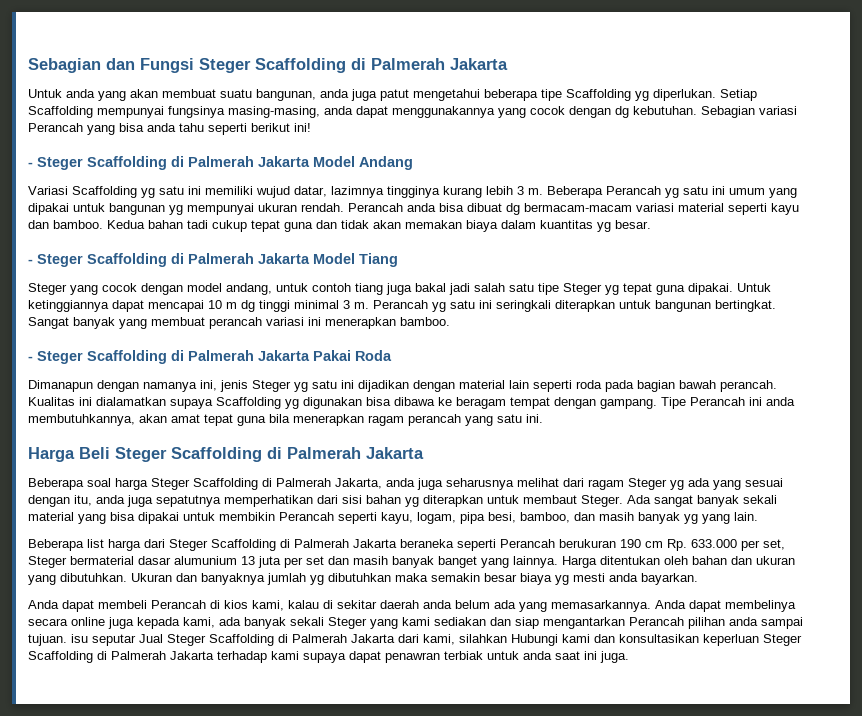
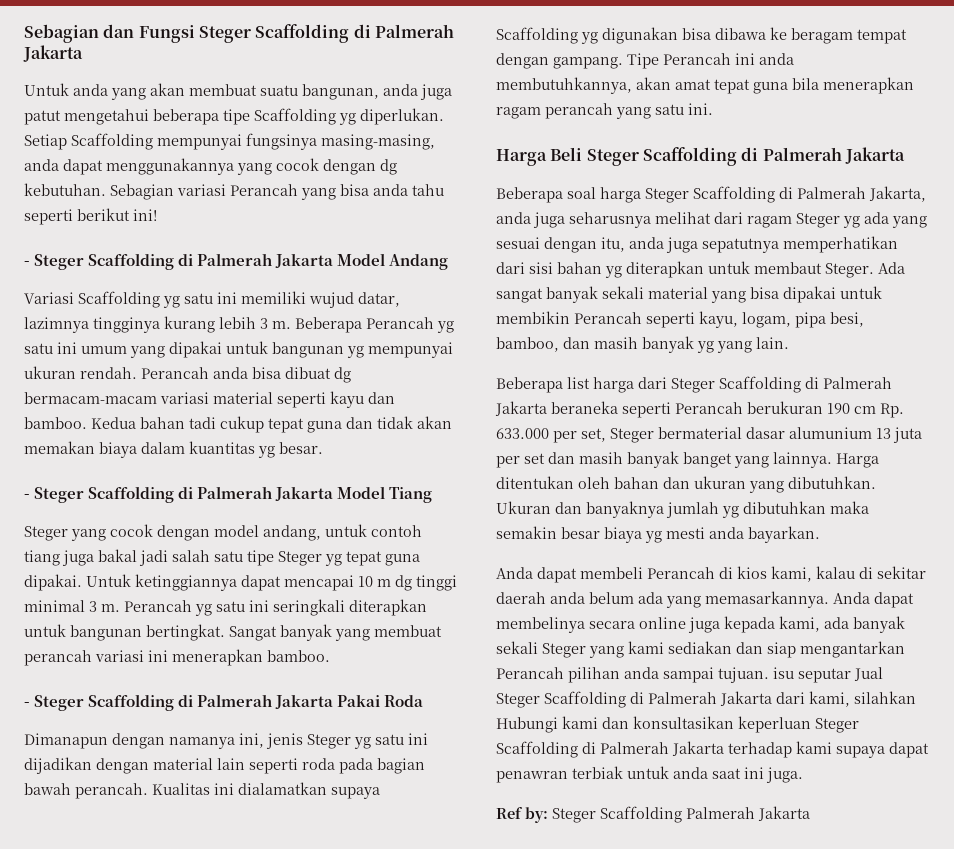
+ Ref by: Steger Scaffolding Palmerah Jakarta

